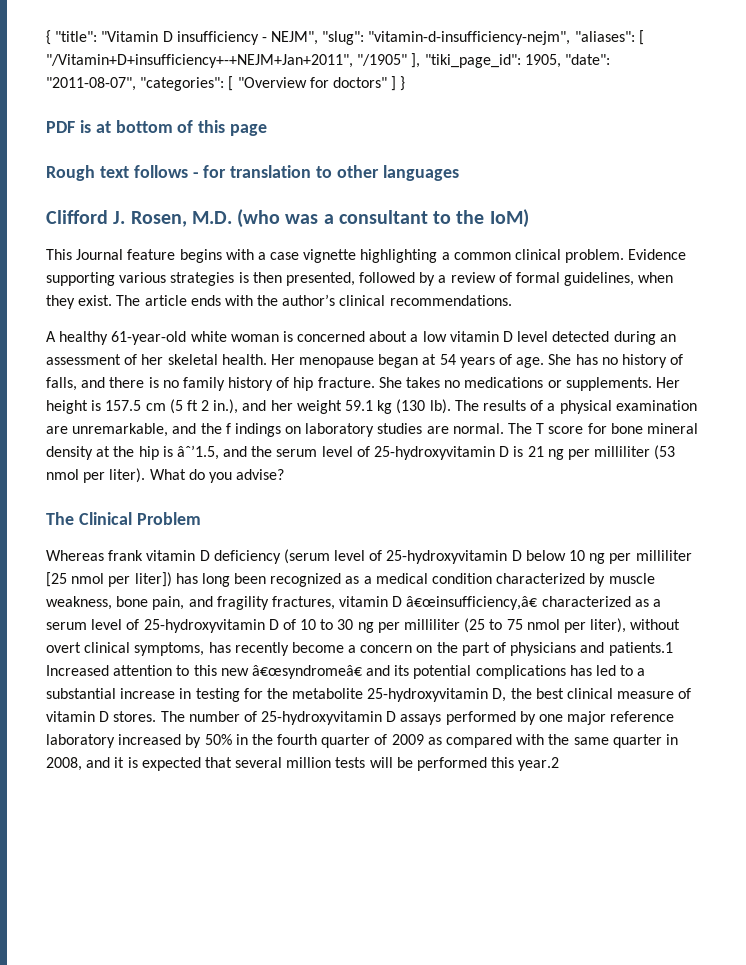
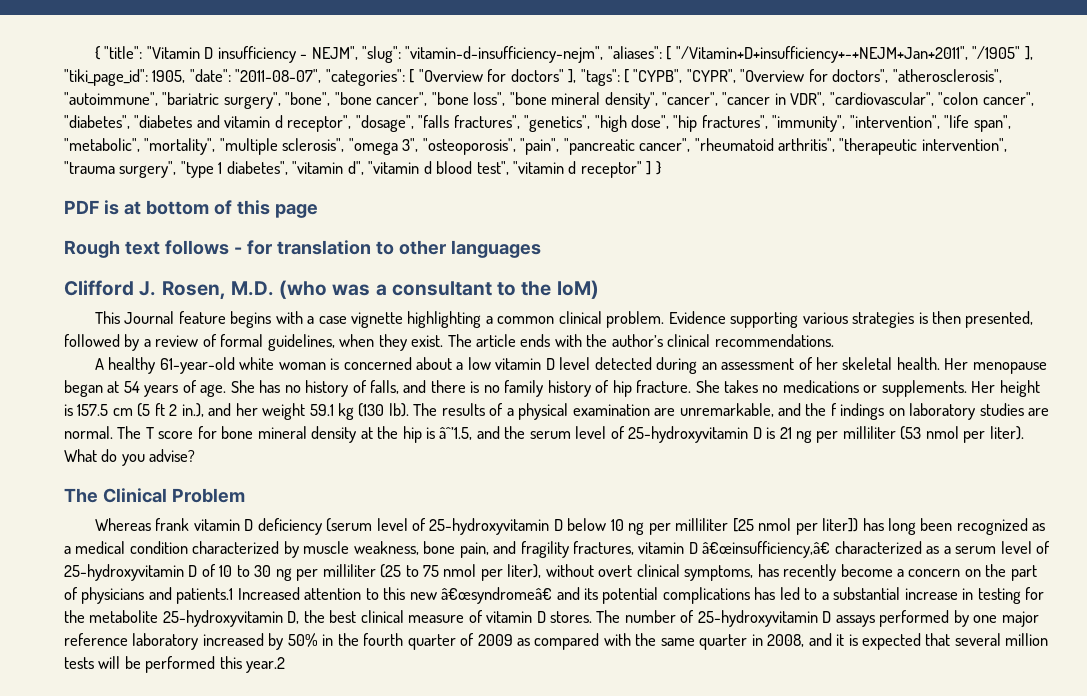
- { "title": "Vitamin D insufficiency - NEJM", "slug": "vitamin-d-insufficiency-nejm", "aliases": [ "/Vitamin+D+insufficiency+-+NEJM+Jan+2011", "/1905" ], "tiki_page_id": 1905, "date": "2011-08-07", "categories": [ "Overview for doctors" ] }
+ { "title": "Vitamin D insufficiency - NEJM", "slug": "vitamin-d-insufficiency-nejm", "aliases": [ "/Vitamin+D+insufficiency+-+NEJM+Jan+2011", "/1905" ], "tiki_page_id": 1905, "date": "2011-08-07", "categories": [ "Overview for doctors" ], "tags": [ "CYPB", "CYPR", "Overview for doctors", "atherosclerosis", "autoimmune", "bariatric surgery", "bone", "bone cancer", "bone loss", "bone mineral density", "cancer", "cancer in VDR", "cardiovascular", "colon cancer", "diabetes", "diabetes and vitamin d receptor", "dosage", "falls fractures", "genetics", "high dose", "hip fractures", "immunity", "intervention", "life span", "metabolic", "mortality", "multiple sclerosis", "omega 3", "osteoporosis", "pain", "pancreatic cancer", "rheumatoid arthritis", "therapeutic intervention", "trauma surgery", "type 1 diabetes", "vitamin d", "vitamin d blood test", "vitamin d receptor" ] }

